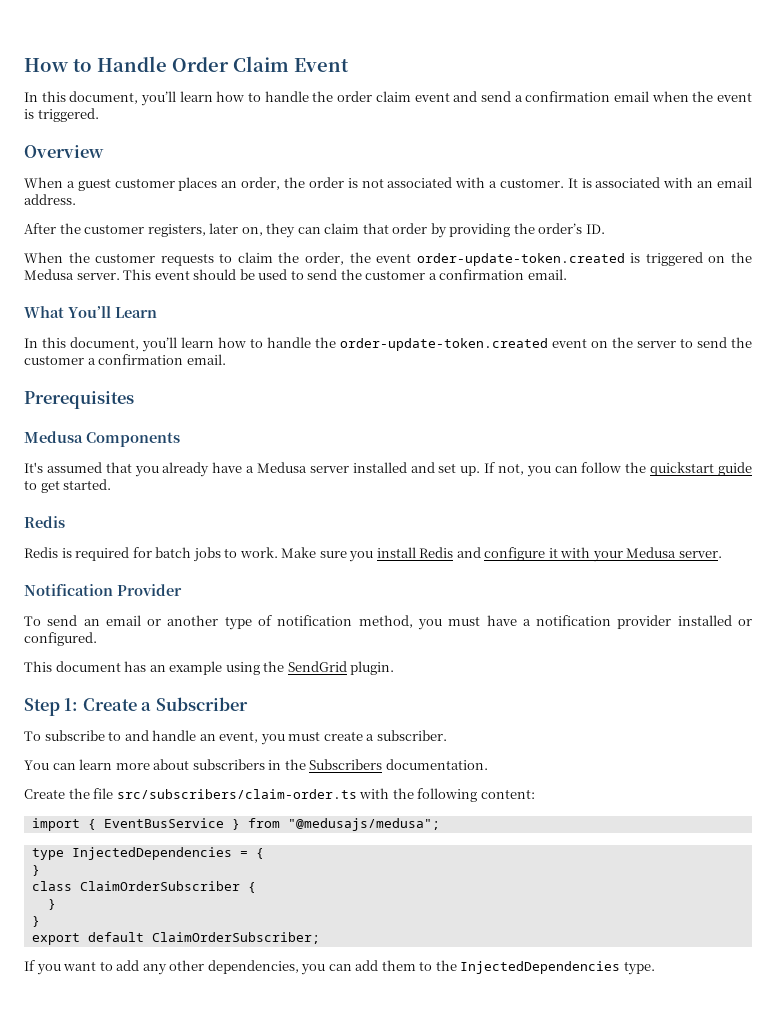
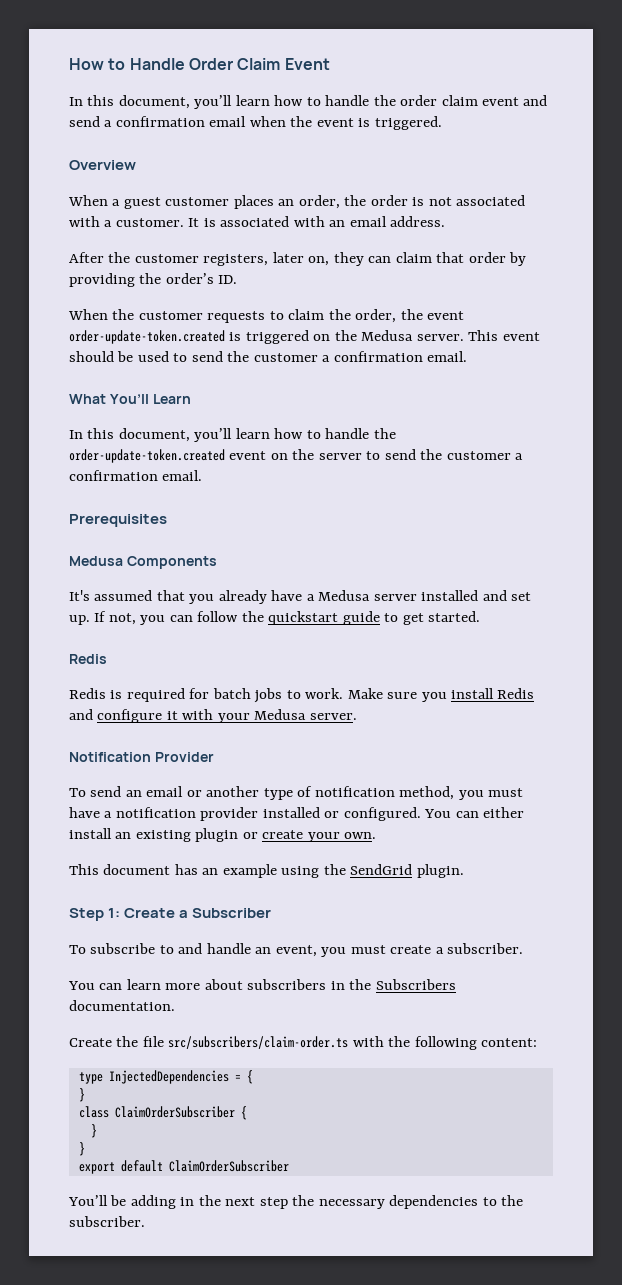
+ You can either install an existing plugin or create your own.
- import { EventBusService } from "@medusajs/medusa";
- export default ClaimOrderSubscriber;
- If you want to add any other dependencies, you can add them to the InjectedDependencies type.
+ export default ClaimOrderSubscriber
+ You’ll be adding in the next step the necessary dependencies to the subscriber.

